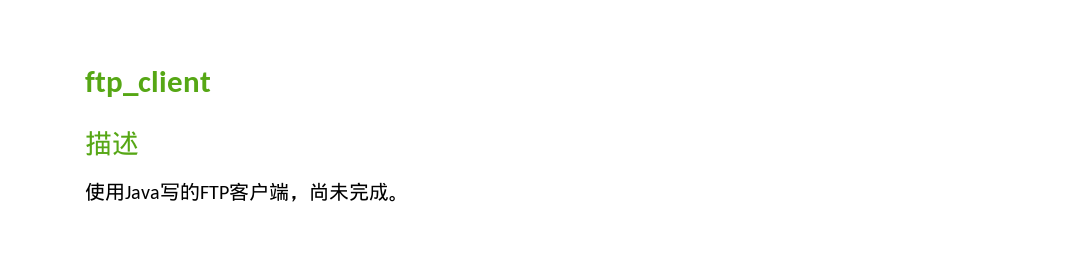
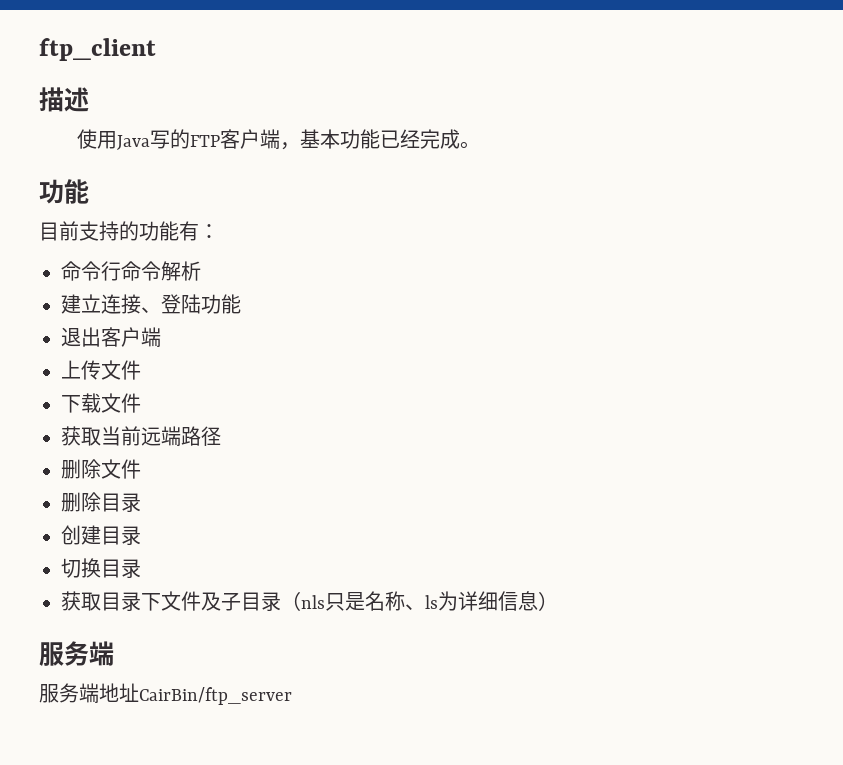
- 使用Java写的FTP客户端，尚未完成。
+ 使用Java写的FTP客户端，基本功能已经完成。
+ 功能
+ 目前支持的功能有：
+ 命令行命令解析
+ 建立连接、登陆功能
+ 退出客户端
+ 上传文件
+ 下载文件
+ 获取当前远端路径
+ 删除文件
+ 删除目录
+ 创建目录
+ 切换目录
+ 获取目录下文件及子目录（nls只是名称、ls为详细信息）
+ 服务端
+ 服务端地址CairBin/ftp_server

